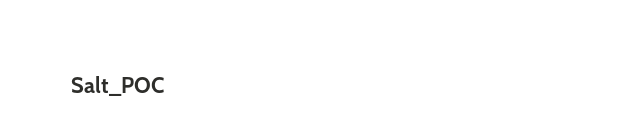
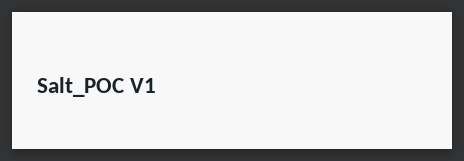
- Salt_POC
+ Salt_POC V1

